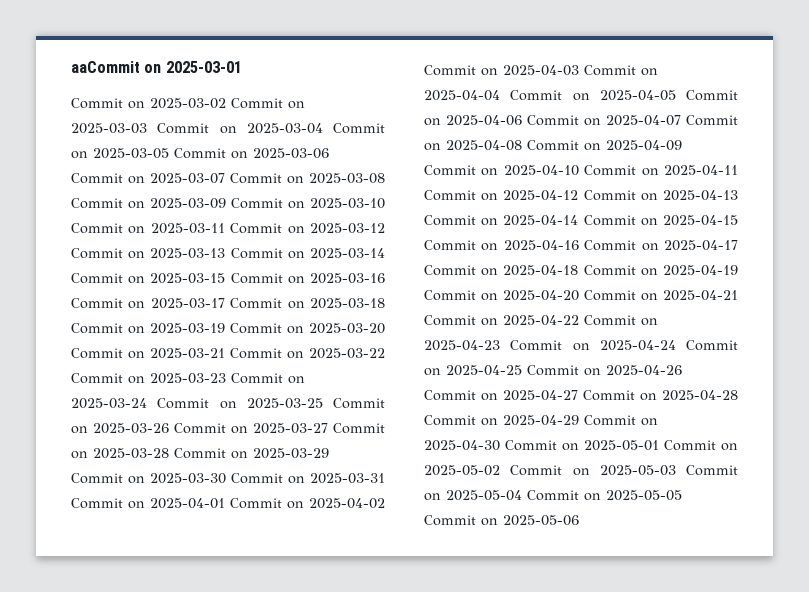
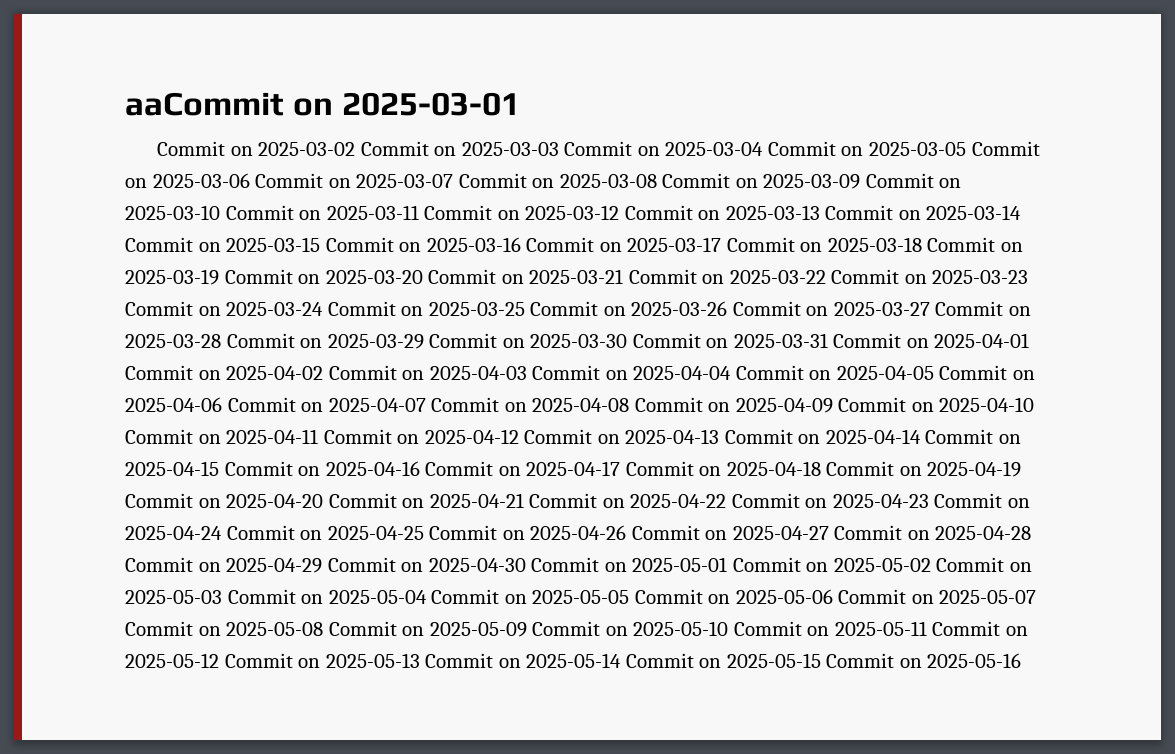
- Commit on 2025-03-02 Commit on 2025-03-03 Commit on 2025-03-04 Commit on 2025-03-05 Commit on 2025-03-06 Commit on 2025-03-07 Commit on 2025-03-08 Commit on 2025-03-09 Commit on 2025-03-10 Commit on 2025-03-11 Commit on 2025-03-12 Commit on 2025-03-13 Commit on 2025-03-14 Commit on 2025-03-15 Commit on 2025-03-16 Commit on 2025-03-17 Commit on 2025-03-18 Commit on 2025-03-19 Commit on 2025-03-20 Commit on 2025-03-21 Commit on 2025-03-22 Commit on 2025-03-23 Commit on 2025-03-24 Commit on 2025-03-25 Commit on 2025-03-26 Commit on 2025-03-27 Commit on 2025-03-28 Commit on 2025-03-29 Commit on 2025-03-30 Commit on 2025-03-31 Commit on 2025-04-01 Commit on 2025-04-02 Commit on 2025-04-03 Commit on 2025-04-04 Commit on 2025-04-05 Commit on 2025-04-06 Commit on 2025-04-07 Commit on 2025-04-08 Commit on 2025-04-09 Commit on 2025-04-10 Commit on 2025-04-11 Commit on 2025-04-12 Commit on 2025-04-13 Commit on 2025-04-14 Commit on 2025-04-15 Commit on 2025-04-16 Commit on 2025-04-17 Commit on 2025-04-18 Commit on 2025-04-19 Commit on 2025-04-20 Commit on 2025-04-21 Commit on 2025-04-22 Commit on 2025-04-23 Commit on 2025-04-24 Commit on 2025-04-25 Commit on 2025-04-26 Commit on 2025-04-27 Commit on 2025-04-28 Commit on 2025-04-29 Commit on 2025-04-30 Commit on 2025-05-01 Commit on 2025-05-02 Commit on 2025-05-03 Commit on 2025-05-04 Commit on 2025-05-05 Commit on 2025-05-06
+ Commit on 2025-03-02 Commit on 2025-03-03 Commit on 2025-03-04 Commit on 2025-03-05 Commit on 2025-03-06 Commit on 2025-03-07 Commit on 2025-03-08 Commit on 2025-03-09 Commit on 2025-03-10 Commit on 2025-03-11 Commit on 2025-03-12 Commit on 2025-03-13 Commit on 2025-03-14 Commit on 2025-03-15 Commit on 2025-03-16 Commit on 2025-03-17 Commit on 2025-03-18 Commit on 2025-03-19 Commit on 2025-03-20 Commit on 2025-03-21 Commit on 2025-03-22 Commit on 2025-03-23 Commit on 2025-03-24 Commit on 2025-03-25 Commit on 2025-03-26 Commit on 2025-03-27 Commit on 2025-03-28 Commit on 2025-03-29 Commit on 2025-03-30 Commit on 2025-03-31 Commit on 2025-04-01 Commit on 2025-04-02 Commit on 2025-04-03 Commit on 2025-04-04 Commit on 2025-04-05 Commit on 2025-04-06 Commit on 2025-04-07 Commit on 2025-04-08 Commit on 2025-04-09 Commit on 2025-04-10 Commit on 2025-04-11 Commit on 2025-04-12 Commit on 2025-04-13 Commit on 2025-04-14 Commit on 2025-04-15 Commit on 2025-04-16 Commit on 2025-04-17 Commit on 2025-04-18 Commit on 2025-04-19 Commit on 2025-04-20 Commit on 2025-04-21 Commit on 2025-04-22 Commit on 2025-04-23 Commit on 2025-04-24 Commit on 2025-04-25 Commit on 2025-04-26 Commit on 2025-04-27 Commit on 2025-04-28 Commit on 2025-04-29 Commit on 2025-04-30 Commit on 2025-05-01 Commit on 2025-05-02 Commit on 2025-05-03 Commit on 2025-05-04 Commit on 2025-05-05 Commit on 2025-05-06 Commit on 2025-05-07 Commit on 2025-05-08 Commit on 2025-05-09 Commit on 2025-05-10 Commit on 2025-05-11 Commit on 2025-05-12 Commit on 2025-05-13 Commit on 2025-05-14 Commit on 2025-05-15 Commit on 2025-05-16

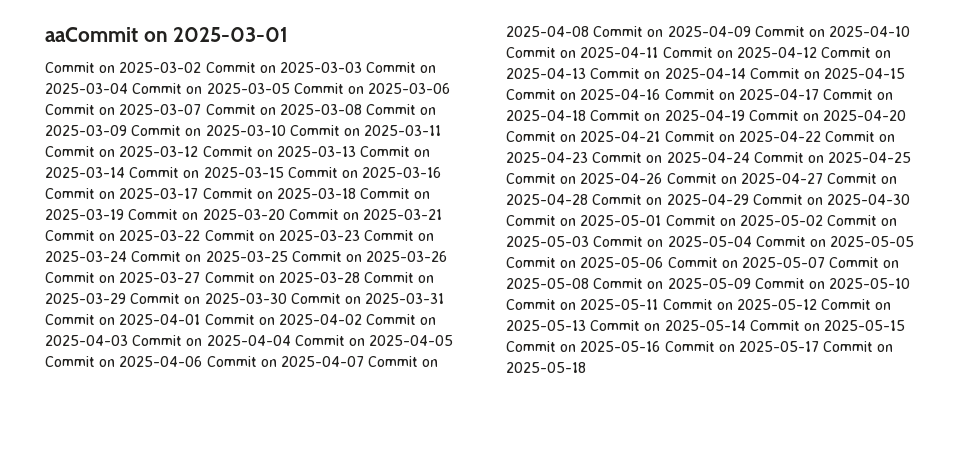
- Commit on 2025-03-02 Commit on 2025-03-03 Commit on 2025-03-04 Commit on 2025-03-05 Commit on 2025-03-06 Commit on 2025-03-07 Commit on 2025-03-08 Commit on 2025-03-09 Commit on 2025-03-10 Commit on 2025-03-11 Commit on 2025-03-12 Commit on 2025-03-13 Commit on 2025-03-14 Commit on 2025-03-15 Commit on 2025-03-16 Commit on 2025-03-17 Commit on 2025-03-18 Commit on 2025-03-19 Commit on 2025-03-20 Commit on 2025-03-21 Commit on 2025-03-22 Commit on 2025-03-23 Commit on 2025-03-24 Commit on 2025-03-25 Commit on 2025-03-26 Commit on 2025-03-27 Commit on 2025-03-28 Commit on 2025-03-29 Commit on 2025-03-30 Commit on 2025-03-31 Commit on 2025-04-01 Commit on 2025-04-02 Commit on 2025-04-03 Commit on 2025-04-04 Commit on 2025-04-05 Commit on 2025-04-06 Commit on 2025-04-07 Commit on 2025-04-08 Commit on 2025-04-09 Commit on 2025-04-10 Commit on 2025-04-11 Commit on 2025-04-12 Commit on 2025-04-13 Commit on 2025-04-14 Commit on 2025-04-15 Commit on 2025-04-16 Commit on 2025-04-17 Commit on 2025-04-18 Commit on 2025-04-19 Commit on 2025-04-20 Commit on 2025-04-21 Commit on 2025-04-22 Commit on 2025-04-23 Commit on 2025-04-24 Commit on 2025-04-25 Commit on 2025-04-26 Commit on 2025-04-27 Commit on 2025-04-28 Commit on 2025-04-29 Commit on 2025-04-30 Commit on 2025-05-01 Commit on 2025-05-02 Commit on 2025-05-03 Commit on 2025-05-04 Commit on 2025-05-05 Commit on 2025-05-06 Commit on 2025-05-07 Commit on 2025-05-08 Commit on 2025-05-09 Commit on 2025-05-10 Commit on 2025-05-11 Commit on 2025-05-12 Commit on 2025-05-13 Commit on 2025-05-14 Commit on 2025-05-15 Commit on 2025-05-16
+ Commit on 2025-03-02 Commit on 2025-03-03 Commit on 2025-03-04 Commit on 2025-03-05 Commit on 2025-03-06 Commit on 2025-03-07 Commit on 2025-03-08 Commit on 2025-03-09 Commit on 2025-03-10 Commit on 2025-03-11 Commit on 2025-03-12 Commit on 2025-03-13 Commit on 2025-03-14 Commit on 2025-03-15 Commit on 2025-03-16 Commit on 2025-03-17 Commit on 2025-03-18 Commit on 2025-03-19 Commit on 2025-03-20 Commit on 2025-03-21 Commit on 2025-03-22 Commit on 2025-03-23 Commit on 2025-03-24 Commit on 2025-03-25 Commit on 2025-03-26 Commit on 2025-03-27 Commit on 2025-03-28 Commit on 2025-03-29 Commit on 2025-03-30 Commit on 2025-03-31 Commit on 2025-04-01 Commit on 2025-04-02 Commit on 2025-04-03 Commit on 2025-04-04 Commit on 2025-04-05 Commit on 2025-04-06 Commit on 2025-04-07 Commit on 2025-04-08 Commit on 2025-04-09 Commit on 2025-04-10 Commit on 2025-04-11 Commit on 2025-04-12 Commit on 2025-04-13 Commit on 2025-04-14 Commit on 2025-04-15 Commit on 2025-04-16 Commit on 2025-04-17 Commit on 2025-04-18 Commit on 2025-04-19 Commit on 2025-04-20 Commit on 2025-04-21 Commit on 2025-04-22 Commit on 2025-04-23 Commit on 2025-04-24 Commit on 2025-04-25 Commit on 2025-04-26 Commit on 2025-04-27 Commit on 2025-04-28 Commit on 2025-04-29 Commit on 2025-04-30 Commit on 2025-05-01 Commit on 2025-05-02 Commit on 2025-05-03 Commit on 2025-05-04 Commit on 2025-05-05 Commit on 2025-05-06 Commit on 2025-05-07 Commit on 2025-05-08 Commit on 2025-05-09 Commit on 2025-05-10 Commit on 2025-05-11 Commit on 2025-05-12 Commit on 2025-05-13 Commit on 2025-05-14 Commit on 2025-05-15 Commit on 2025-05-16 Commit on 2025-05-17 Commit on 2025-05-18

